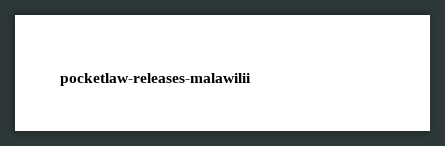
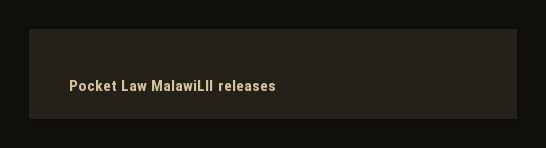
- pocketlaw-releases-malawilii
+ Pocket Law MalawiLII releases

